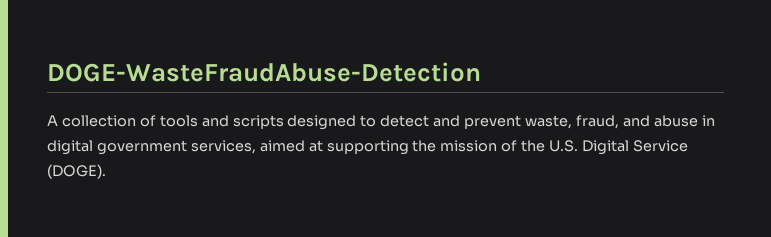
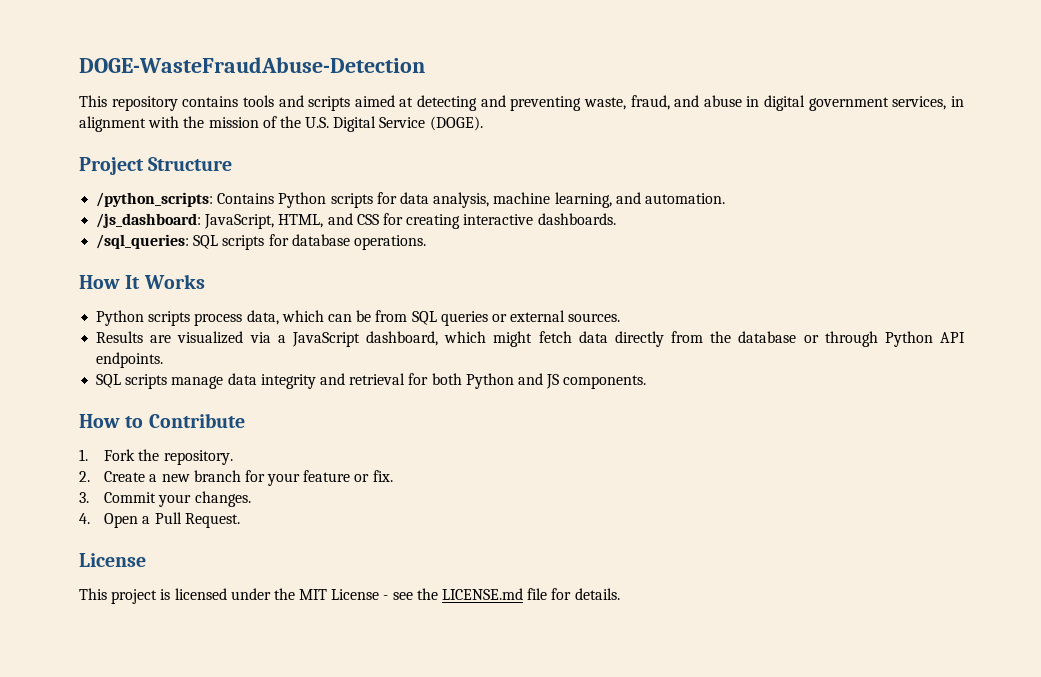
- A collection of tools and scripts designed to detect and prevent waste, fraud, and abuse in digital government services, aimed at supporting the mission of the U.S. Digital Service (DOGE).
+ This repository contains tools and scripts aimed at detecting and preventing waste, fraud, and abuse in digital government services, in alignment with the mission of the U.S. Digital Service (DOGE).
+ Project Structure
+ /python_scripts: Contains Python scripts for data analysis, machine learning, and automation.
+ /js_dashboard: JavaScript, HTML, and CSS for creating interactive dashboards.
+ /sql_queries: SQL scripts for database operations.
+ How It Works
+ Python scripts process data, which can be from SQL queries or external sources.
+ Results are visualized via a JavaScript dashboard, which might fetch data directly from the database or through Python API endpoints.
+ SQL scripts manage data integrity and retrieval for both Python and JS components.
+ How to Contribute
+ 1. Fork the repository.
+ 2. Create a new branch for your feature or fix.
+ 3. Commit your changes.
+ 4. Open a Pull Request.
+ License
+ This project is licensed under the MIT License - see the LICENSE.md file for details.

